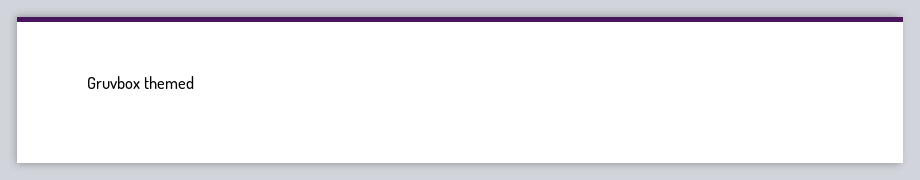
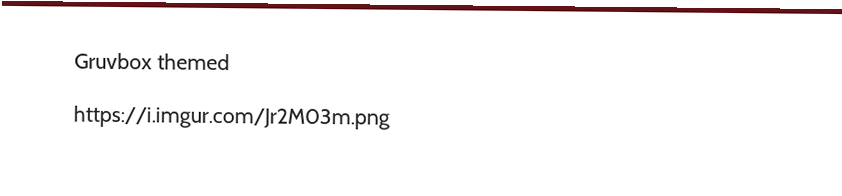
+ https://i.imgur.com/Jr2M03m.png

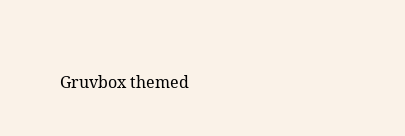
- https://i.imgur.com/Jr2M03m.png

